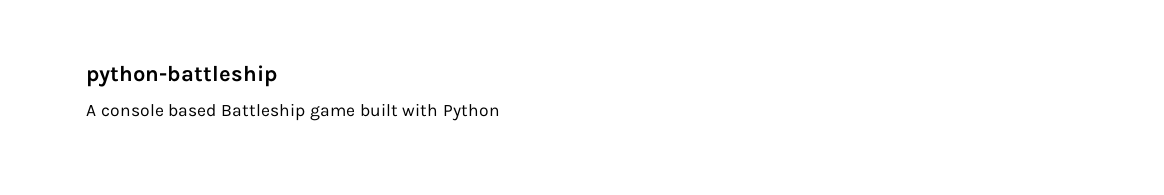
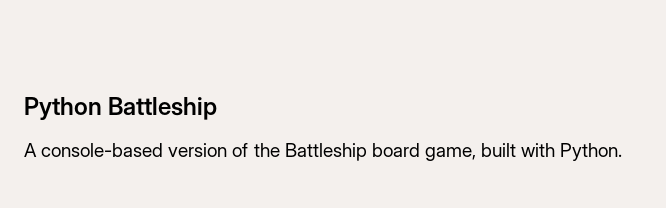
- python-battleship
+ Python Battleship
- A console based Battleship game built with Python
+ A console-based version of the Battleship board game, built with Python.

